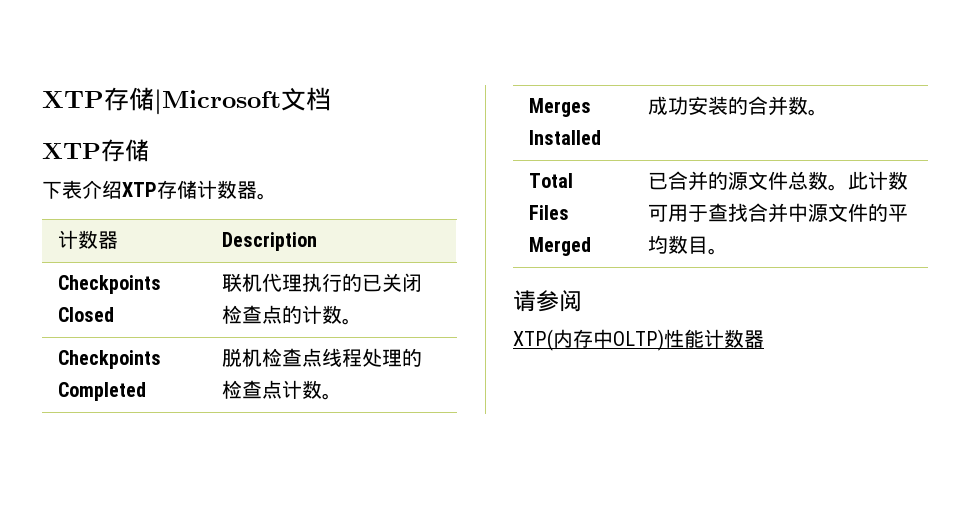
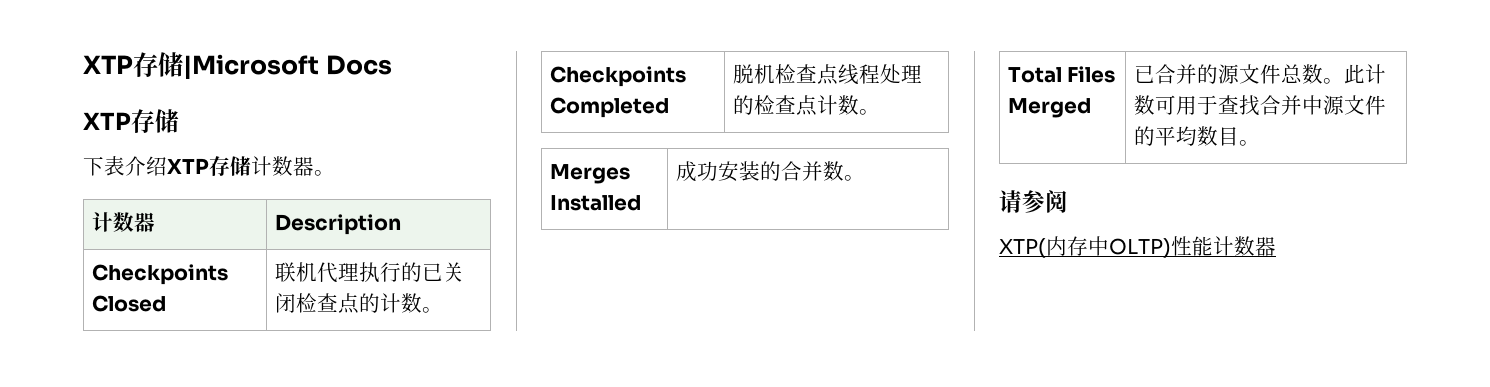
- XTP存储|Microsoft文档
+ XTP存储|Microsoft Docs

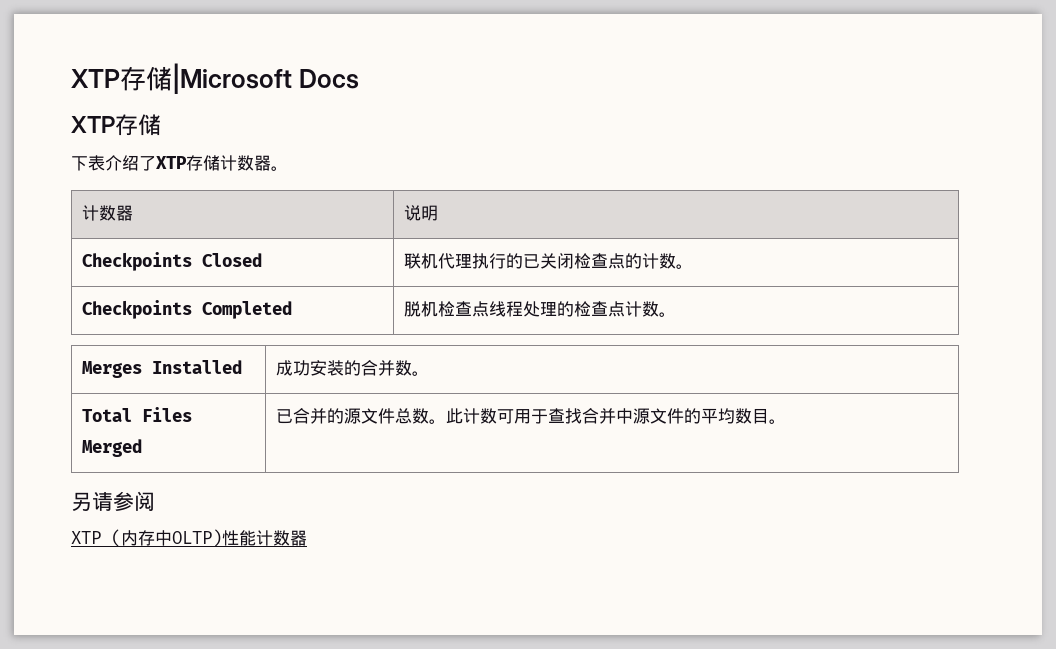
- 下表介绍XTP存储计数器。
+ 下表介绍了XTP存储计数器。
- 计数器 | Description
+ 计数器 | 说明
- 请参阅
+ 另请参阅
- XTP(内存中OLTP)性能计数器
+ XTP (内存中OLTP)性能计数器

